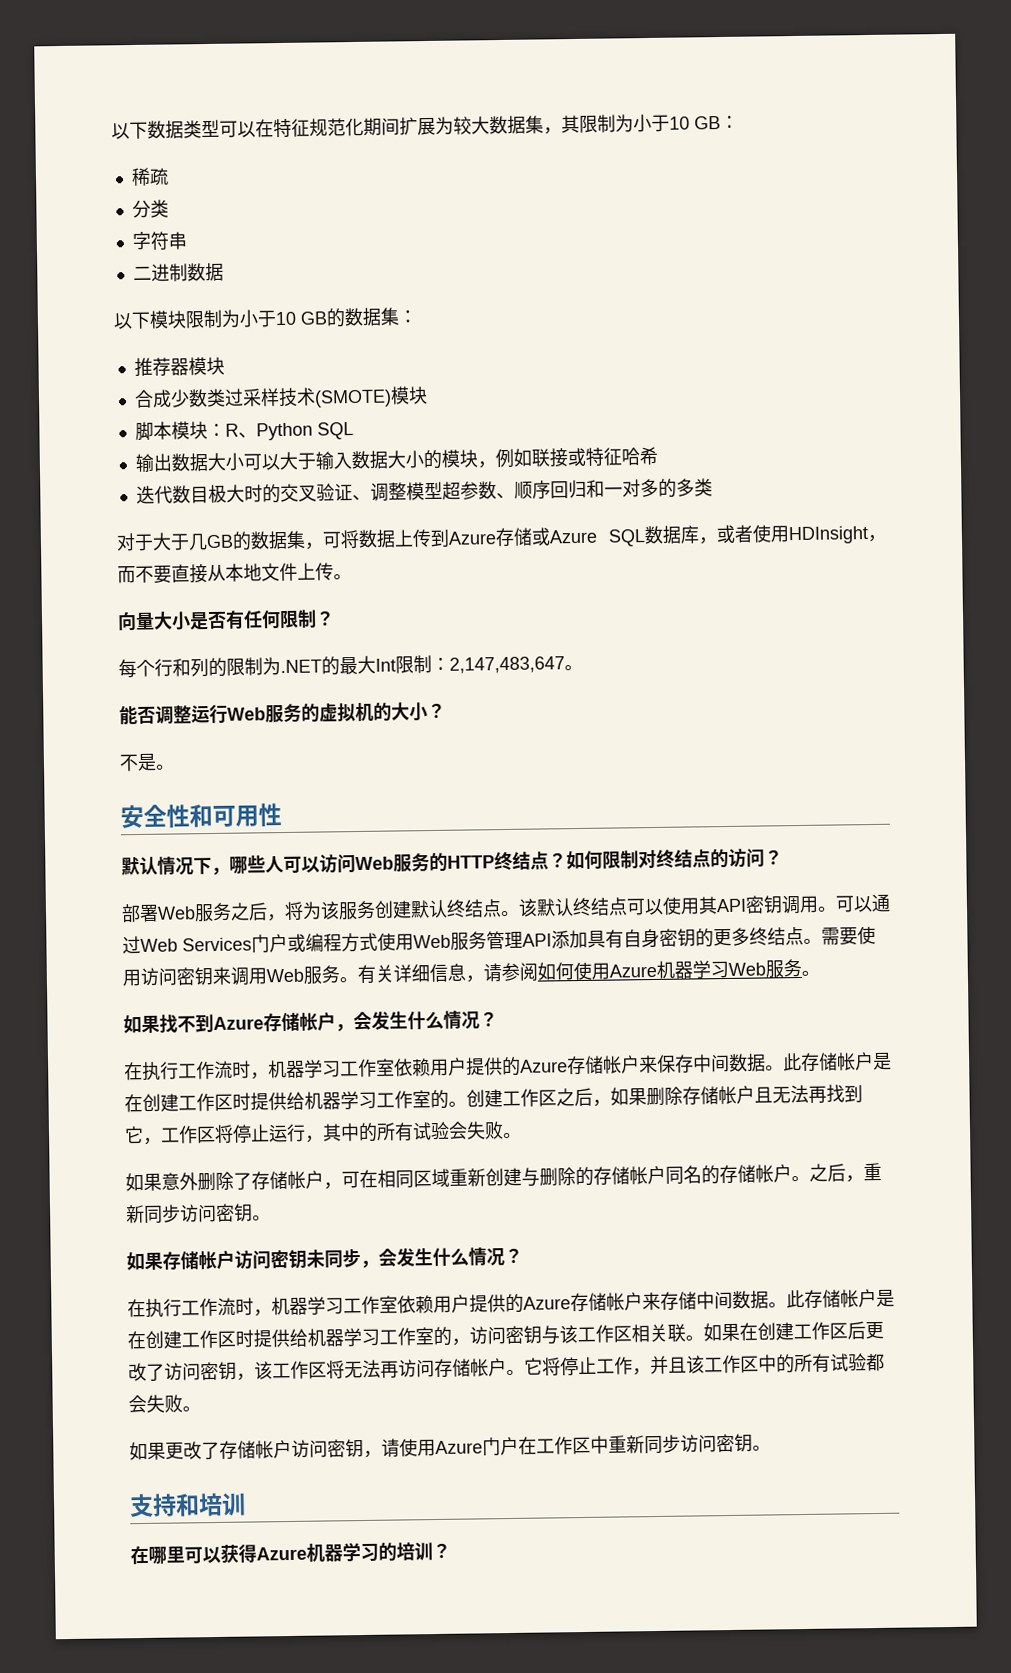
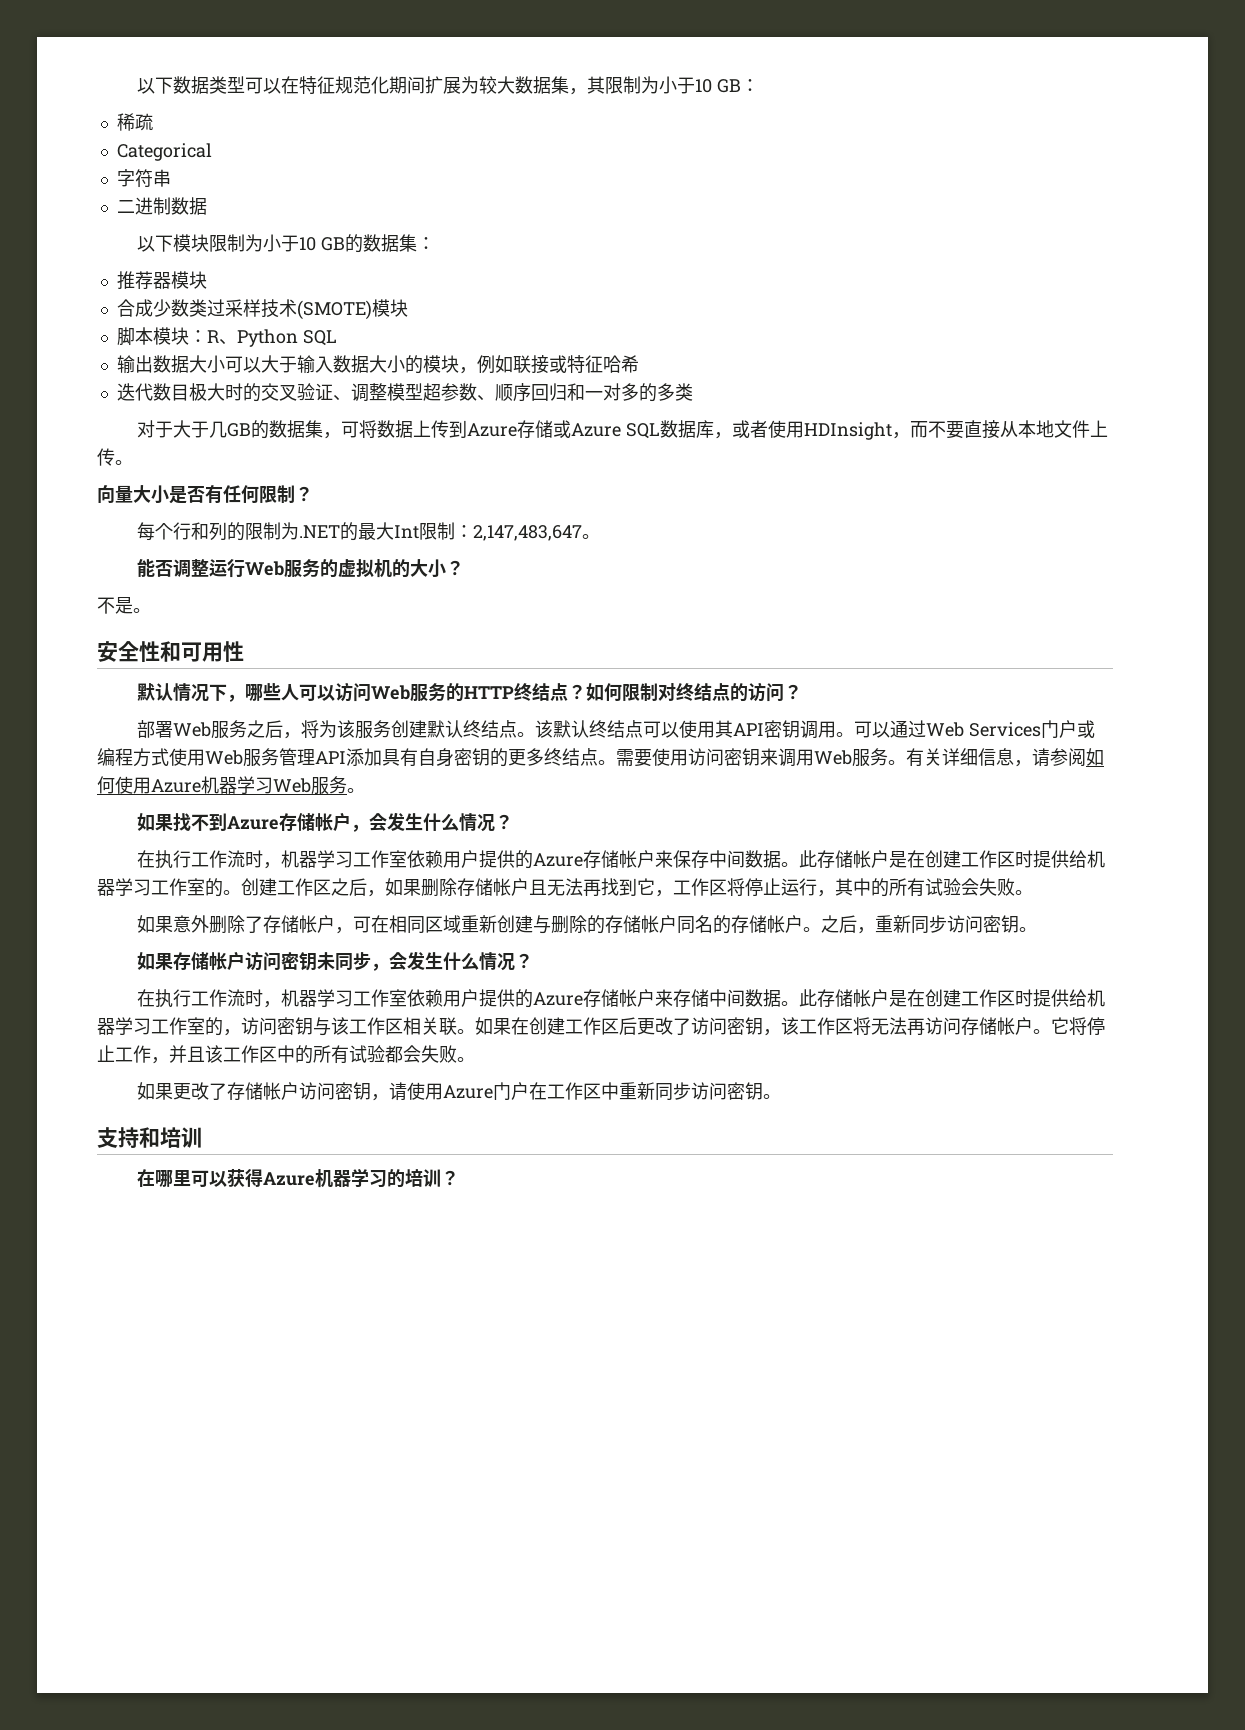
- 分类
+ Categorical

